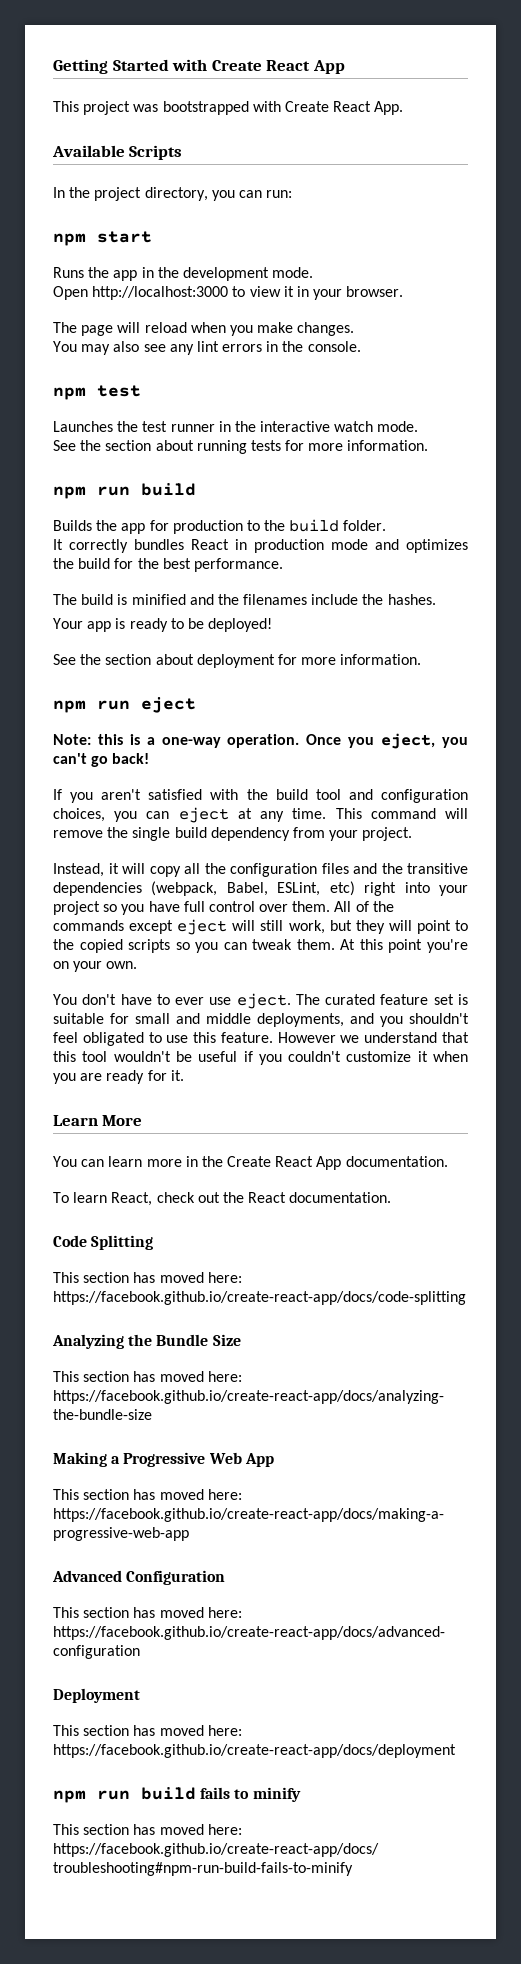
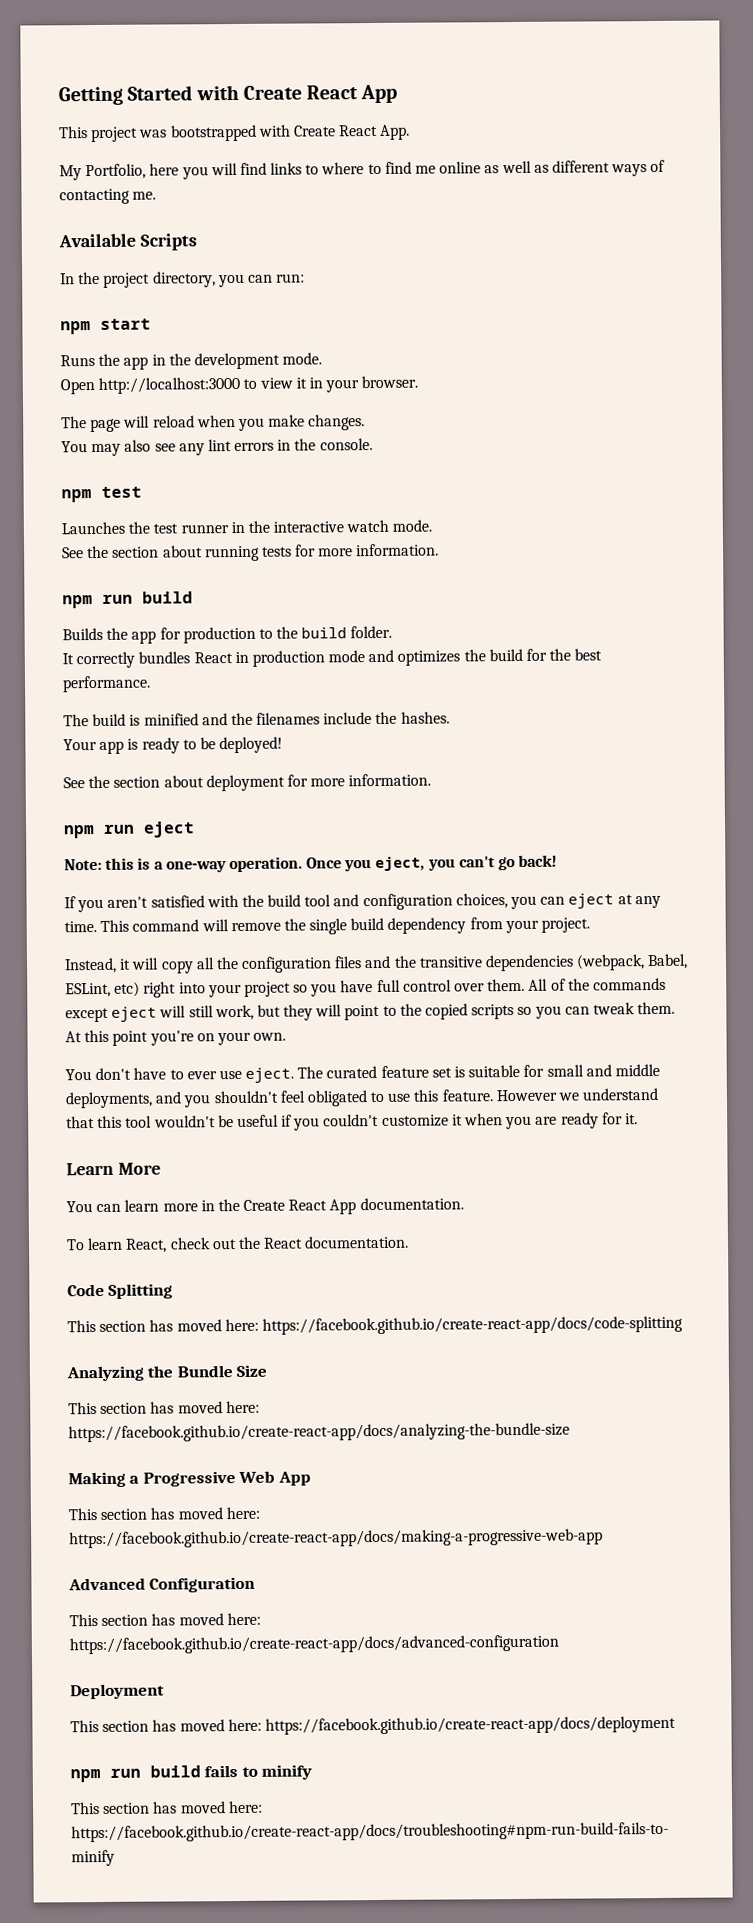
+ My Portfolio, here you will find links to where to find me online as well as different ways of contacting me.

